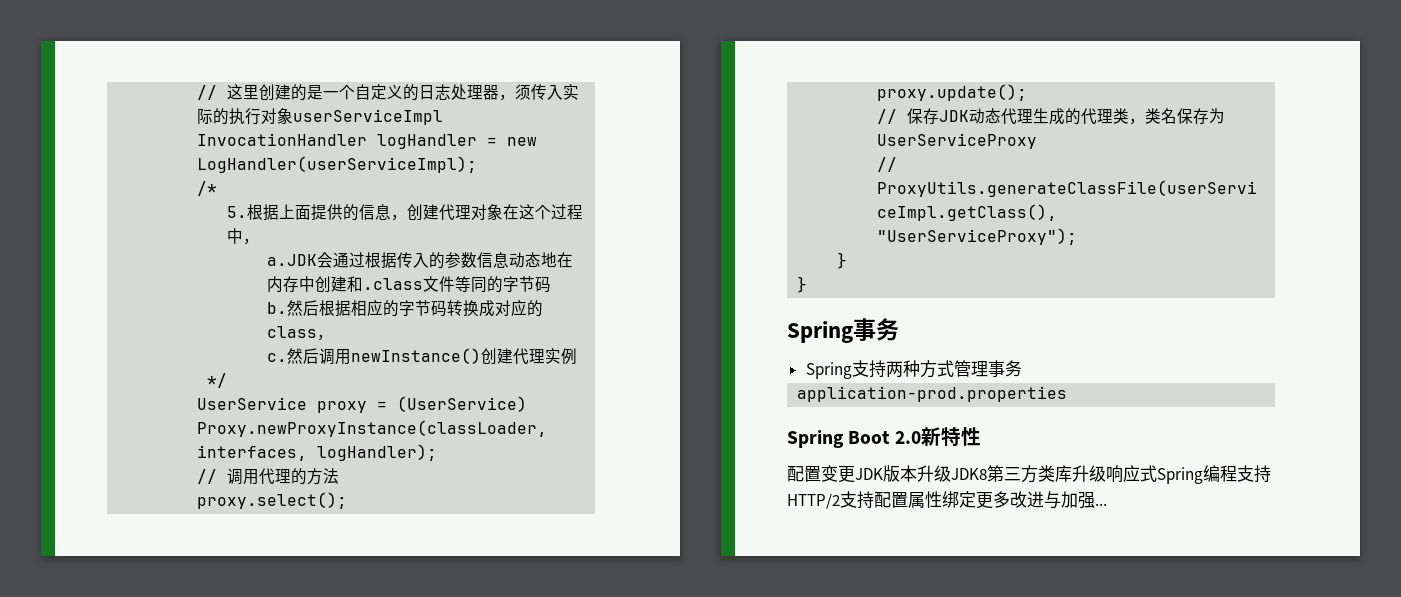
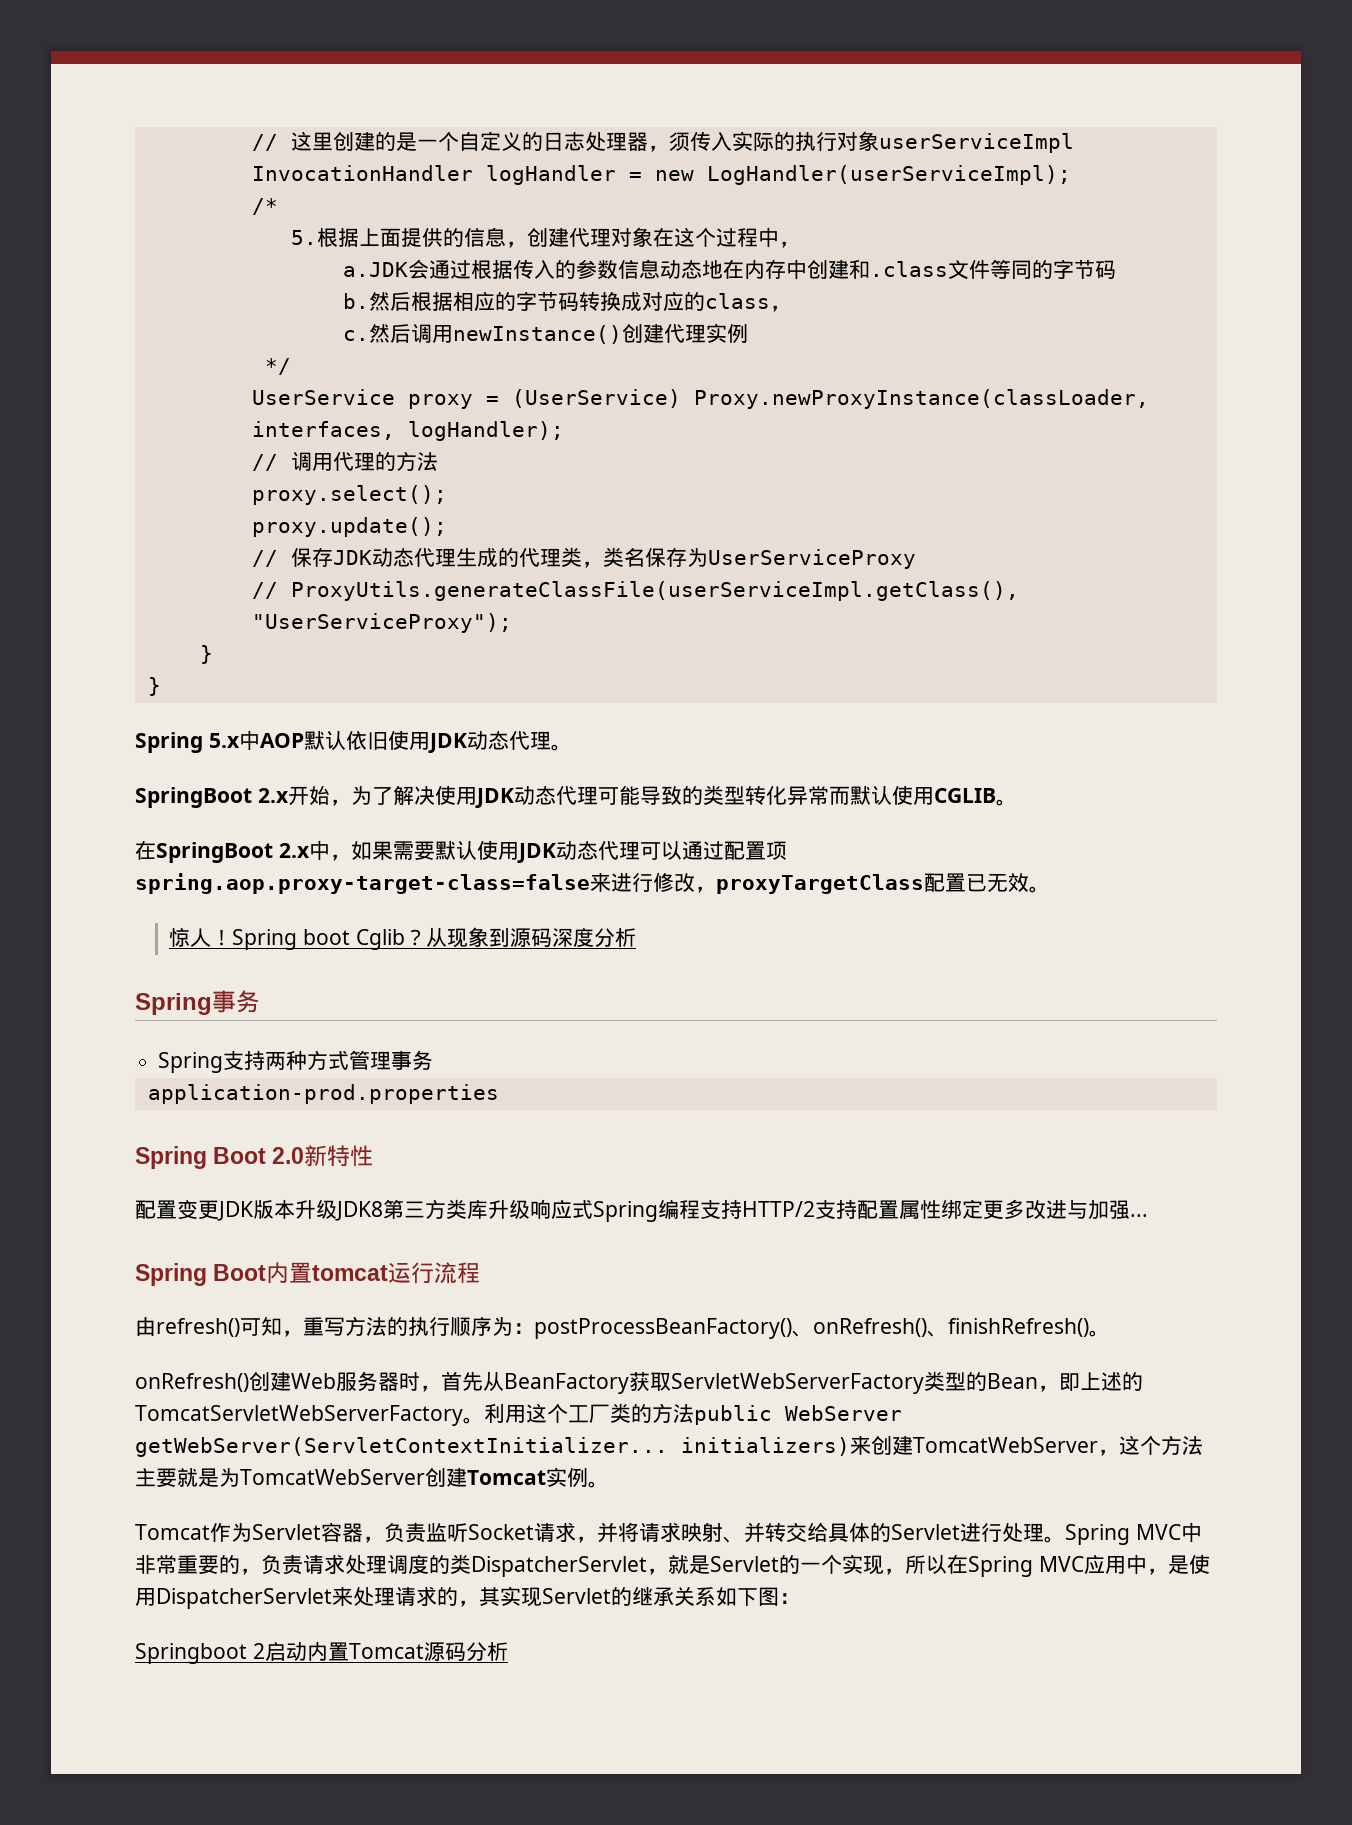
+ Spring 5.x中AOP默认依旧使用JDK动态代理。
+ SpringBoot 2.x开始，为了解决使用JDK动态代理可能导致的类型转化异常而默认使用CGLIB。
+ 在SpringBoot 2.x中，如果需要默认使用JDK动态代理可以通过配置项spring.aop.proxy-target-class=false来进行修改，proxyTargetClass配置已无效。
+ 惊人！Spring boot Cglib？从现象到源码深度分析
+ Spring Boot内置tomcat运行流程
+ 由refresh()可知，重写方法的执行顺序为：postProcessBeanFactory()、onRefresh()、finishRefresh()。
+ onRefresh()创建Web服务器时，首先从BeanFactory获取ServletWebServerFactory类型的Bean，即上述的TomcatServletWebServerFactory。利用这个工厂类的方法public WebServer getWebServer(ServletContextInitializer... initializers)来创建TomcatWebServer，这个方法主要就是为TomcatWebServer创建Tomcat实例。
+ Tomcat作为Servlet容器，负责监听Socket请求，并将请求映射、并转交给具体的Servlet进行处理。Spring MVC中非常重要的，负责请求处理调度的类DispatcherServlet，就是Servlet的一个实现，所以在Spring MVC应用中，是使用DispatcherServlet来处理请求的，其实现Servlet的继承关系如下图：
+ Springboot 2启动内置Tomcat源码分析

